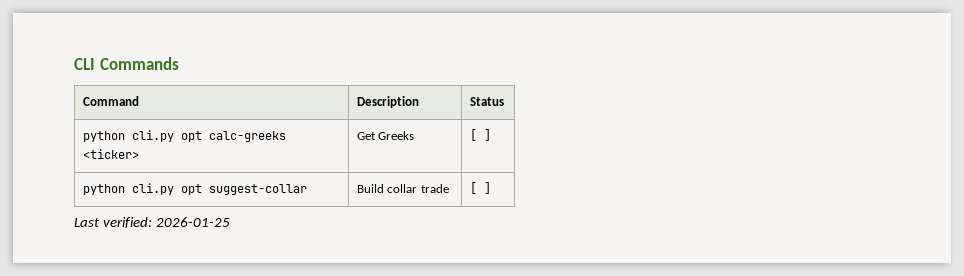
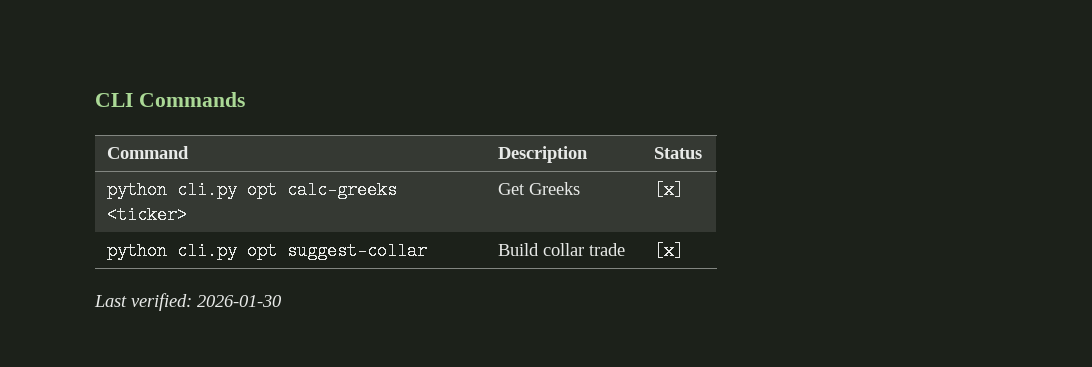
- python cli.py opt calc-greeks <ticker> | Get Greeks | [ ]
+ python cli.py opt calc-greeks <ticker> | Get Greeks | [x]
- python cli.py opt suggest-collar | Build collar trade | [ ]
+ python cli.py opt suggest-collar | Build collar trade | [x]
- Last verified: 2026-01-25
+ Last verified: 2026-01-30

